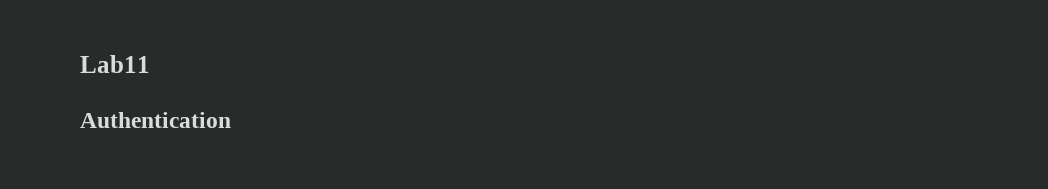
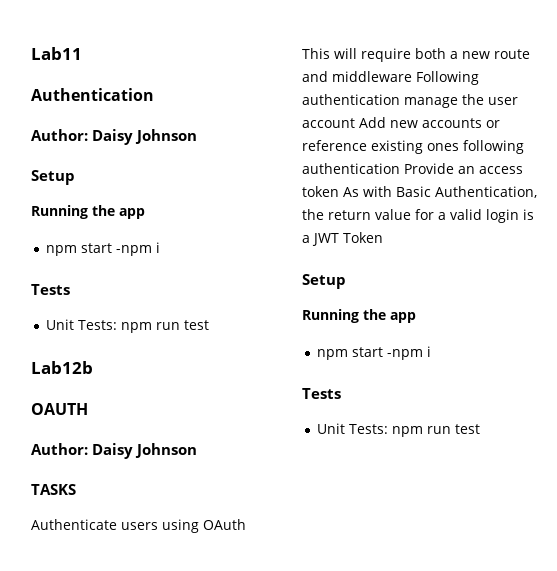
  Authentication
+ Author: Daisy Johnson
+ Setup
+ Running the app
+ npm start -npm i
+ Tests
+ Unit Tests: npm run test
+ Lab12b
+ OAUTH
+ Author: Daisy Johnson
+ TASKS
+ Authenticate users using OAuth This will require both a new route and middleware Following authentication manage the user account Add new accounts or reference existing ones following authentication Provide an access token As with Basic Authentication, the return value for a valid login is a JWT Token
+ Setup
+ Running the app
+ npm start -npm i
+ Tests
+ Unit Tests: npm run test

